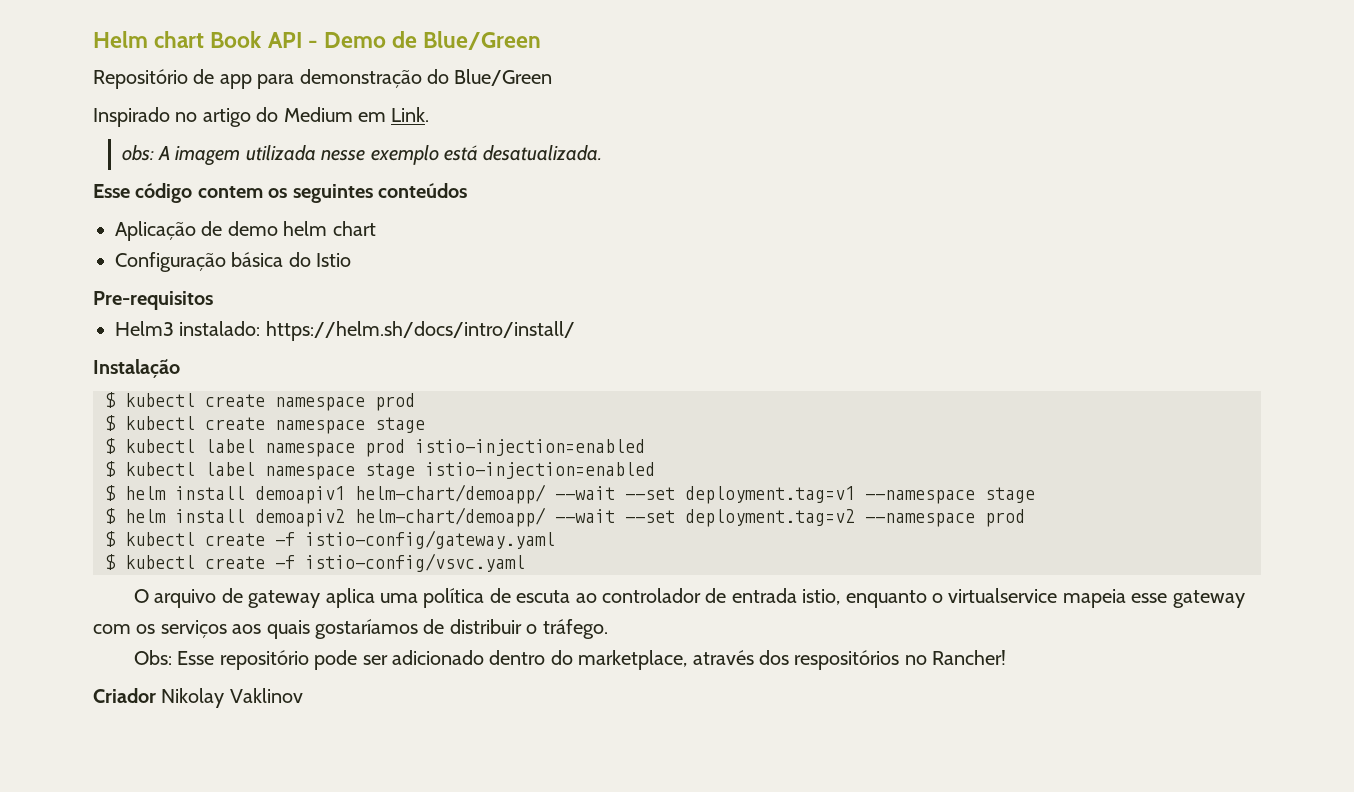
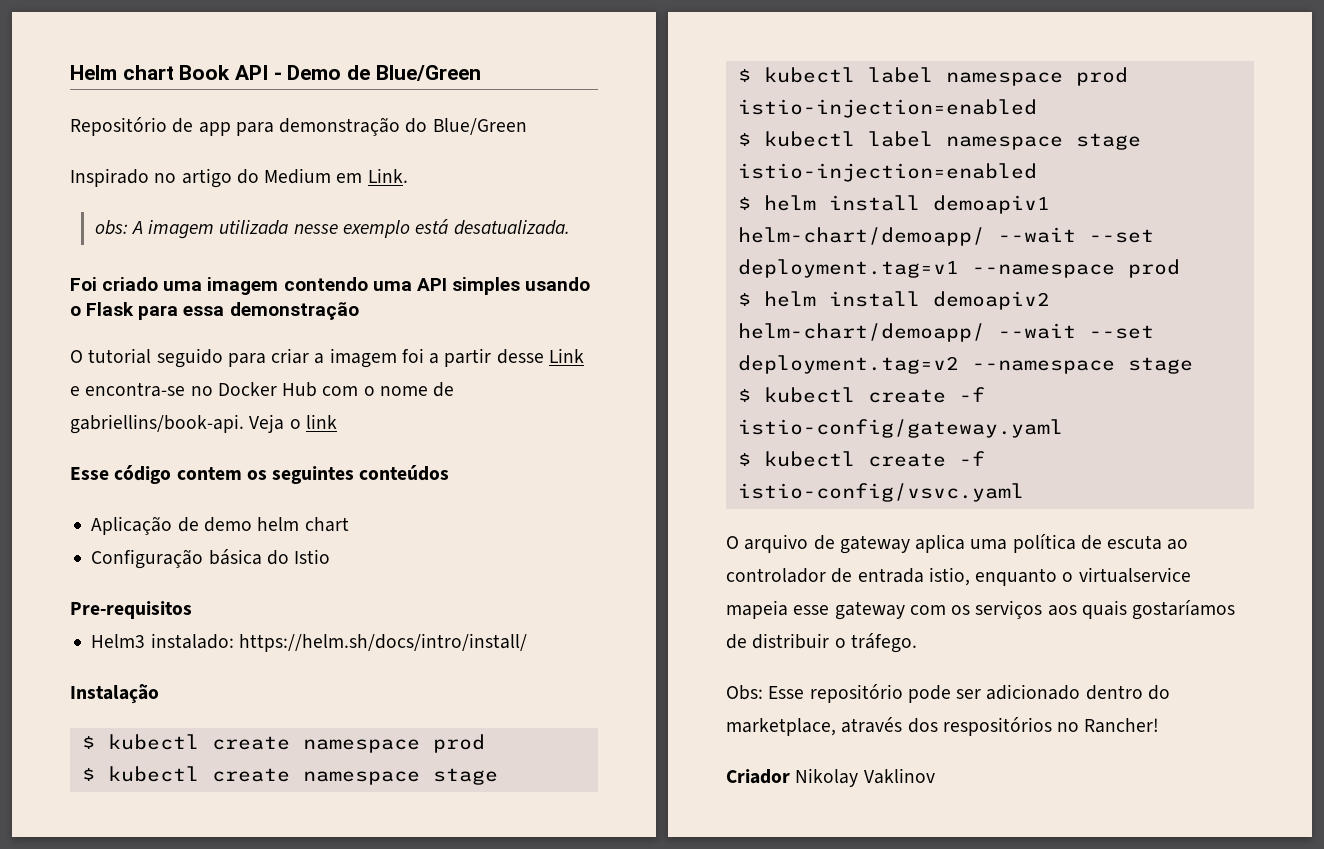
+ Foi criado uma imagem contendo uma API simples usando o Flask para essa demonstração
+ O tutorial seguido para criar a imagem foi a partir desse Link e encontra-se no Docker Hub com o nome de gabriellins/book-api. Veja o link
- $ helm install demoapiv1 helm-chart/demoapp/ --wait --set deployment.tag=v1 --namespace stage
+ $ helm install demoapiv1 helm-chart/demoapp/ --wait --set deployment.tag=v1 --namespace prod
- $ helm install demoapiv2 helm-chart/demoapp/ --wait --set deployment.tag=v2 --namespace prod
+ $ helm install demoapiv2 helm-chart/demoapp/ --wait --set deployment.tag=v2 --namespace stage

